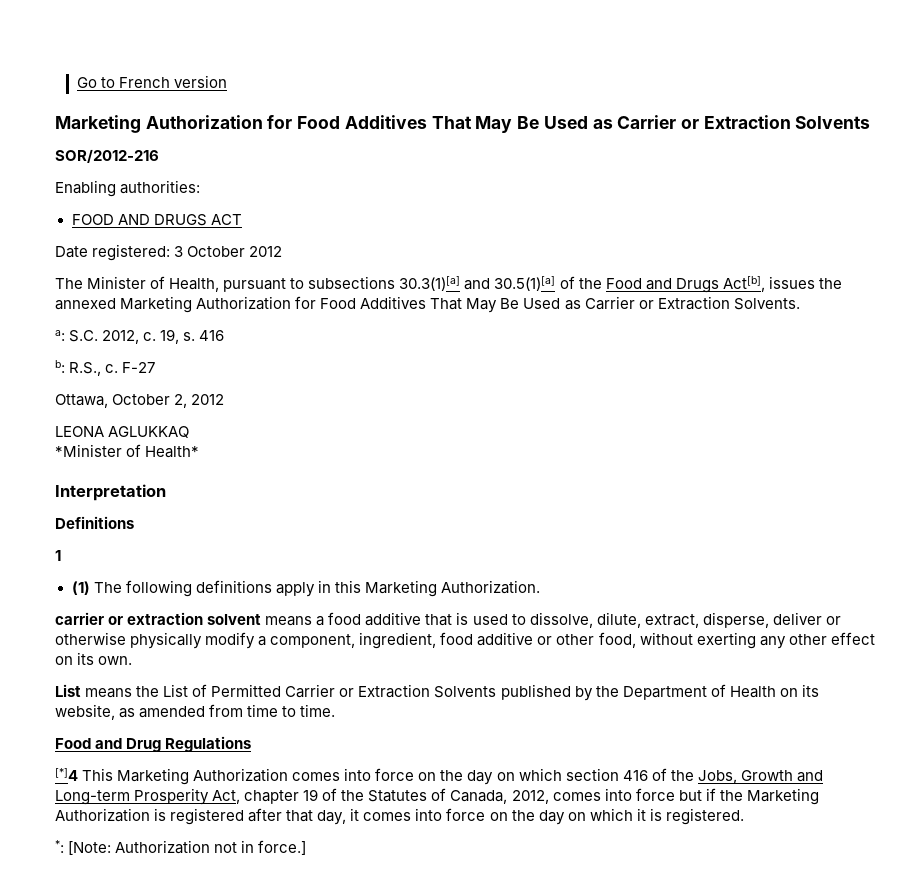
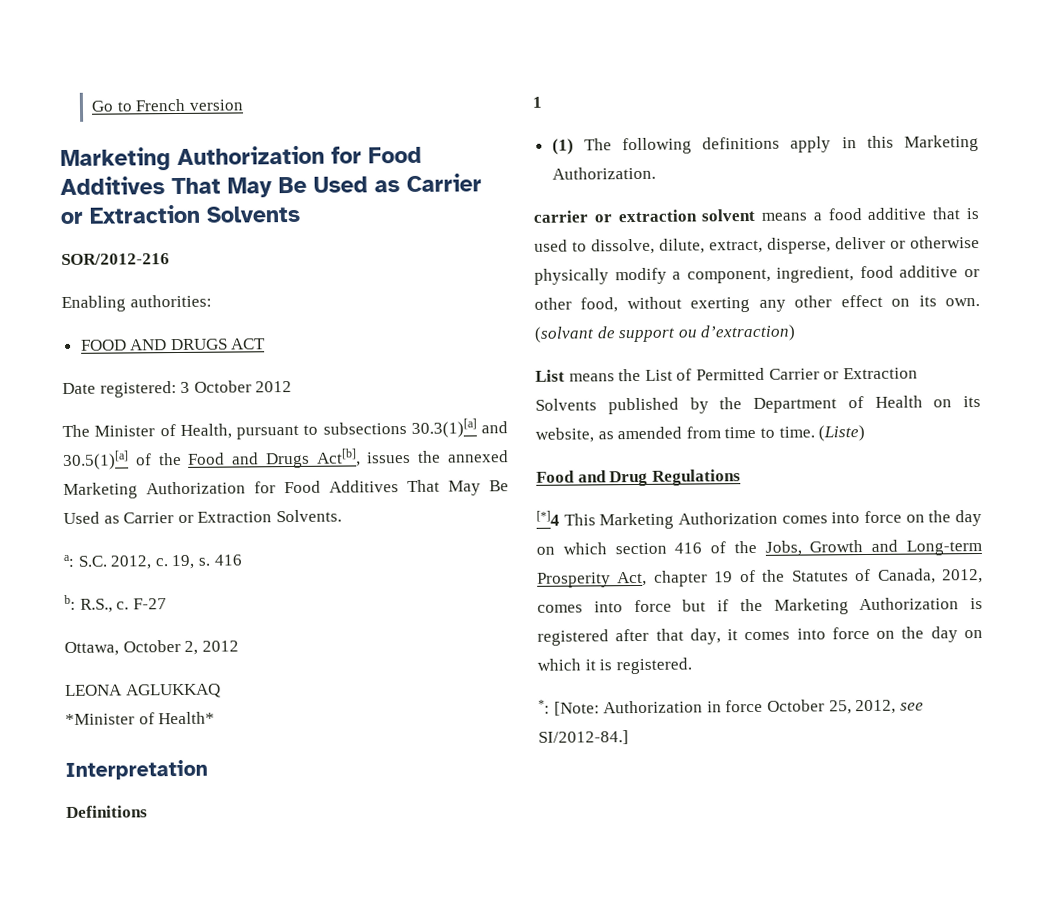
+ (solvant de support ou d’extraction)
+ (Liste)
- *: [Note: Authorization not in force.]
+ *: [Note: Authorization in force October 25, 2012, see SI/2012-84.]

